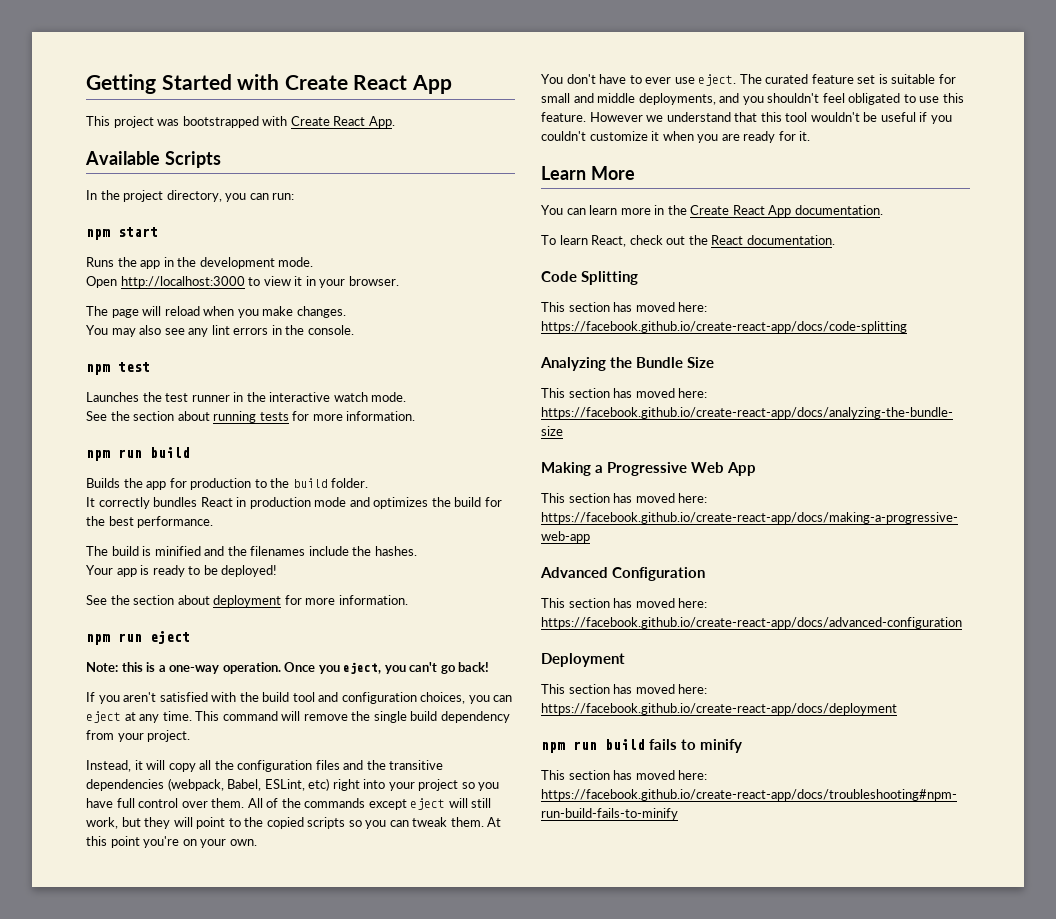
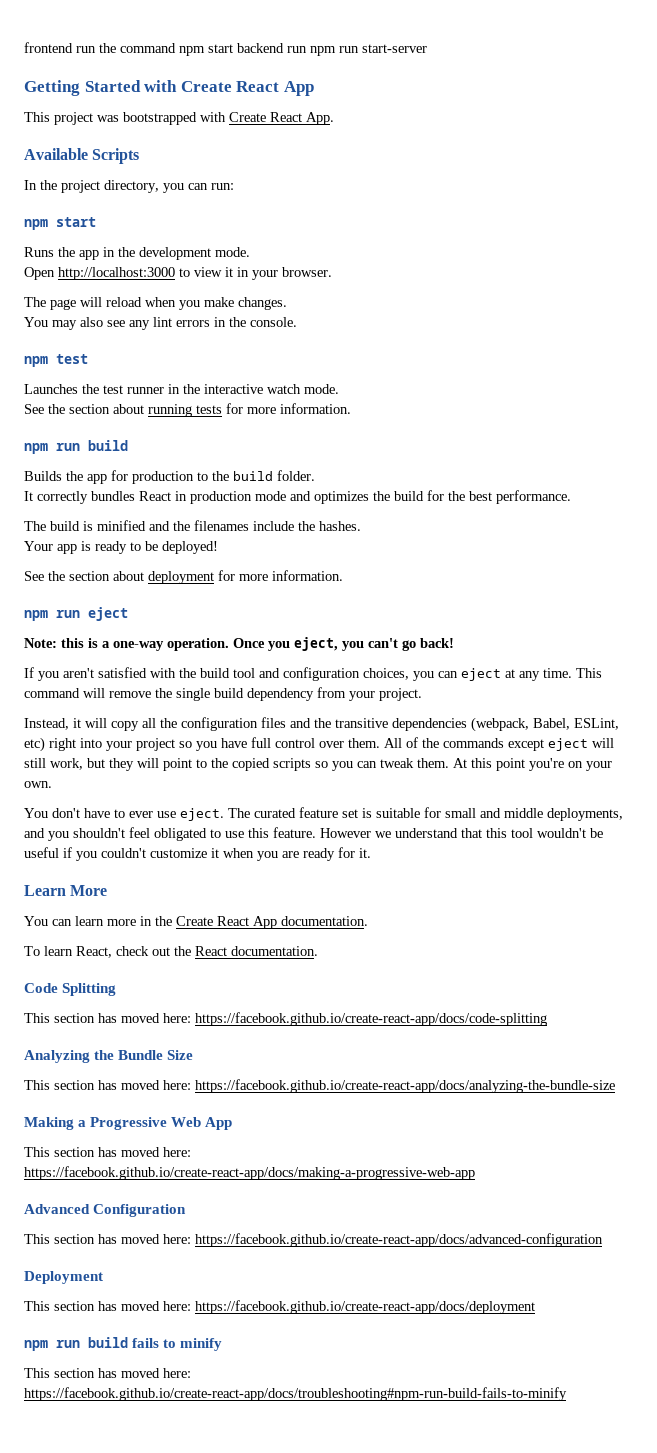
+ frontend run the command npm start backend run npm run start-server

